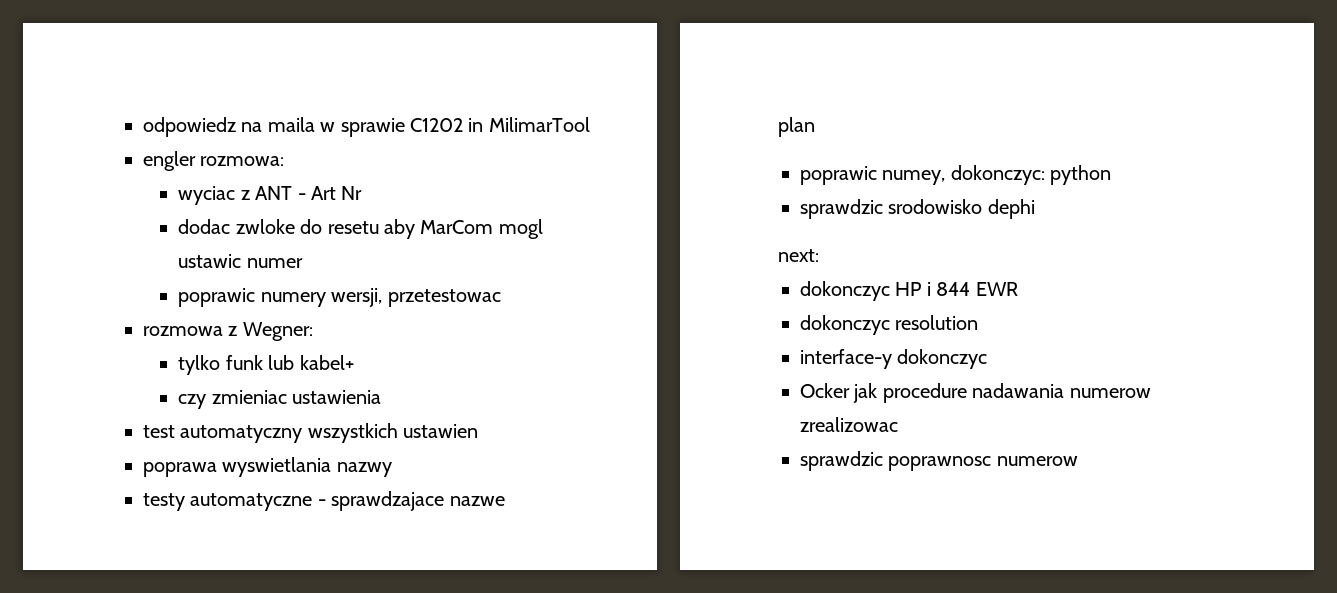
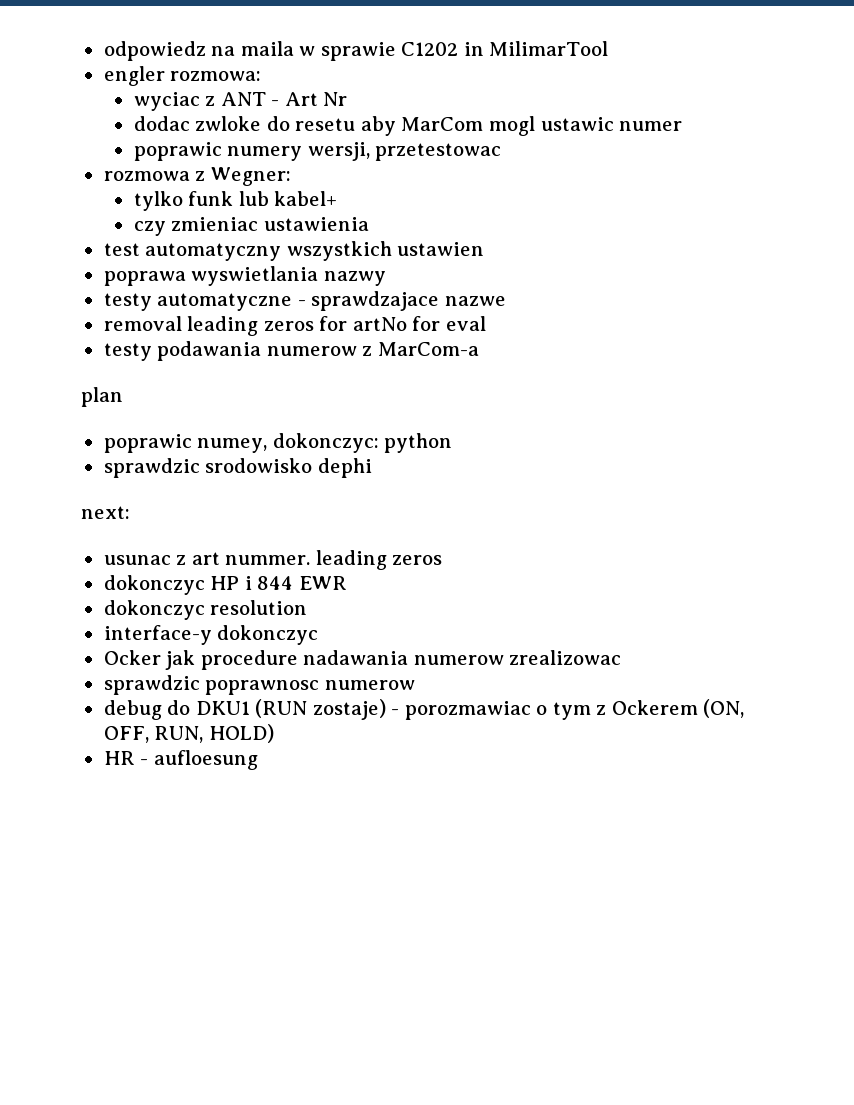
+ removal leading zeros for artNo for eval
+ testy podawania numerow z MarCom-a
+ usunac z art nummer. leading zeros
+ debug do DKU1 (RUN zostaje) - porozmawiac o tym z Ockerem (ON, OFF, RUN, HOLD)
+ HR - aufloesung

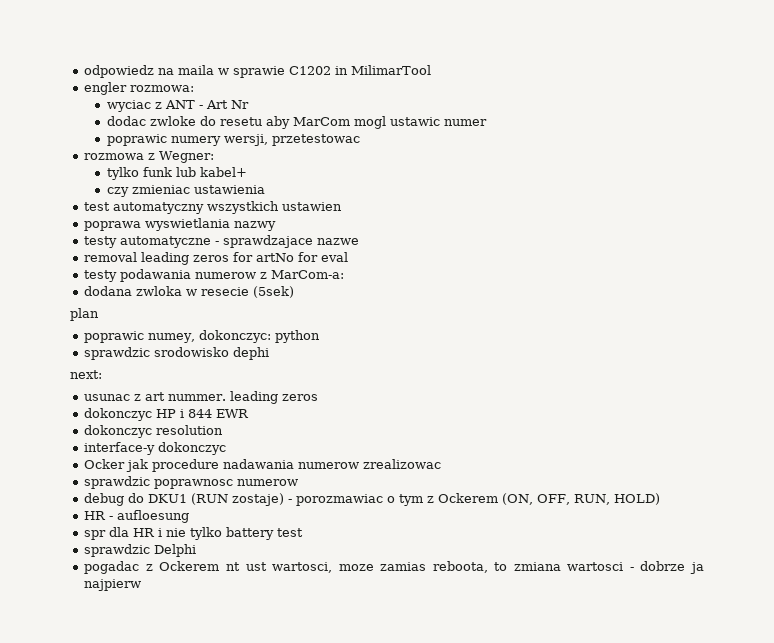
- testy podawania numerow z MarCom-a
+ testy podawania numerow z MarCom-a:
+ dodana zwloka w resecie (5sek)
+ spr dla HR i nie tylko battery test
+ sprawdzic Delphi
+ pogadac z Ockerem nt ust wartosci, moze zamias reboota, to zmiana wartosci - dobrze ja najpierw

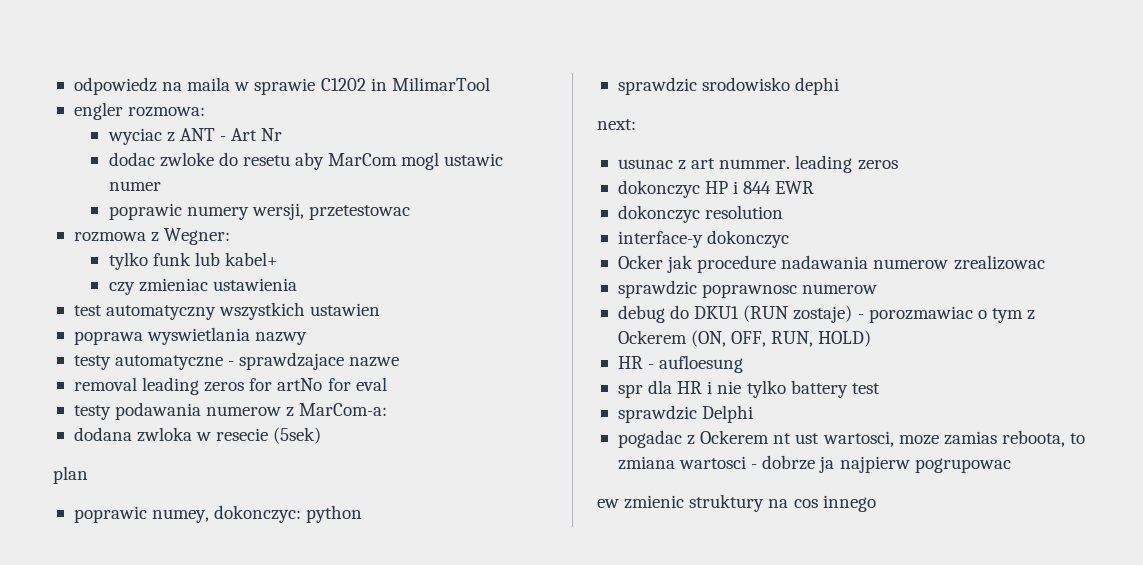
- pogadac z Ockerem nt ust wartosci, moze zamias reboota, to zmiana wartosci - dobrze ja najpierw
+ pogadac z Ockerem nt ust wartosci, moze zamias reboota, to zmiana wartosci - dobrze ja najpierw pogrupowac
+ ew zmienic struktury na cos innego

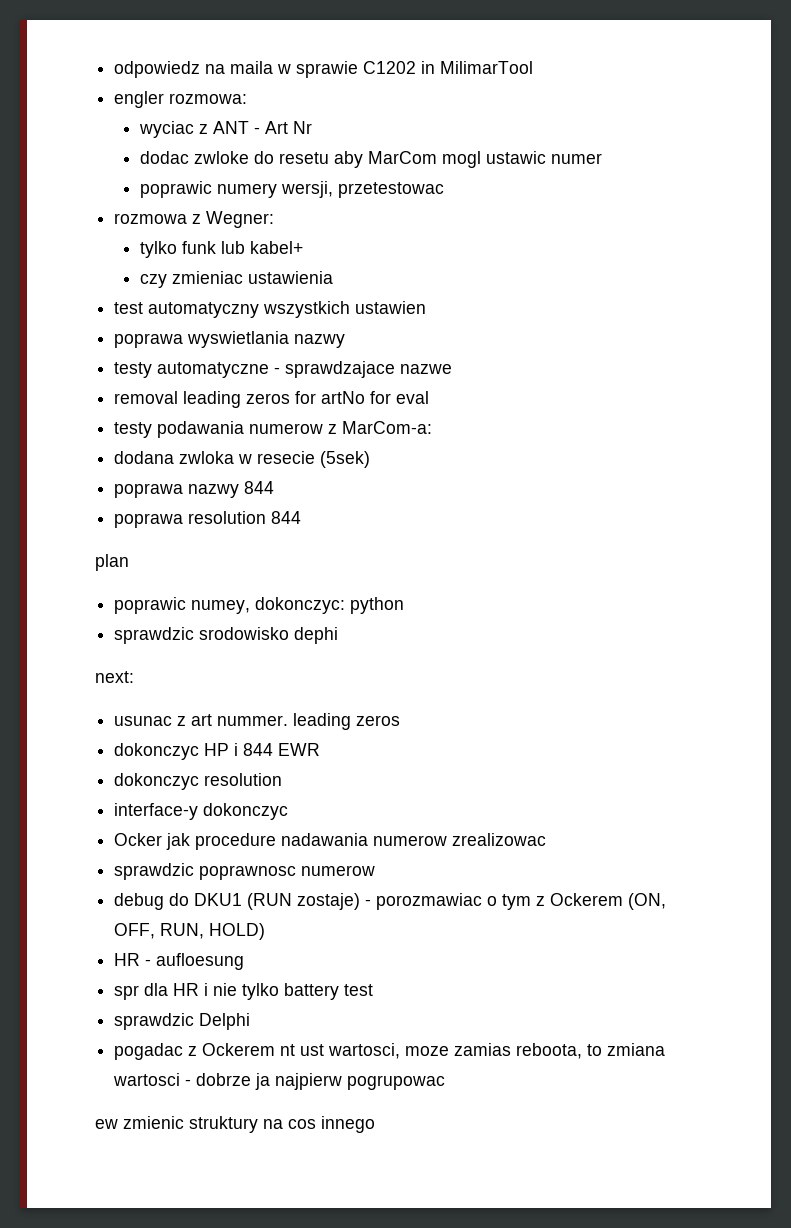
+ poprawa nazwy 844
+ poprawa resolution 844

